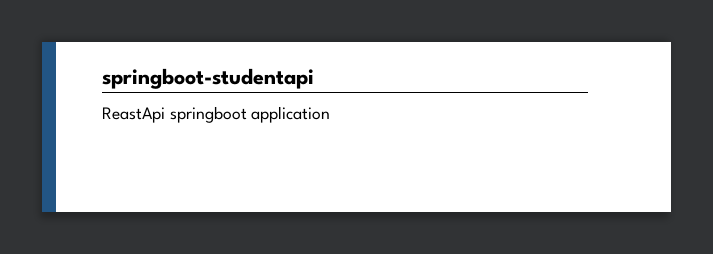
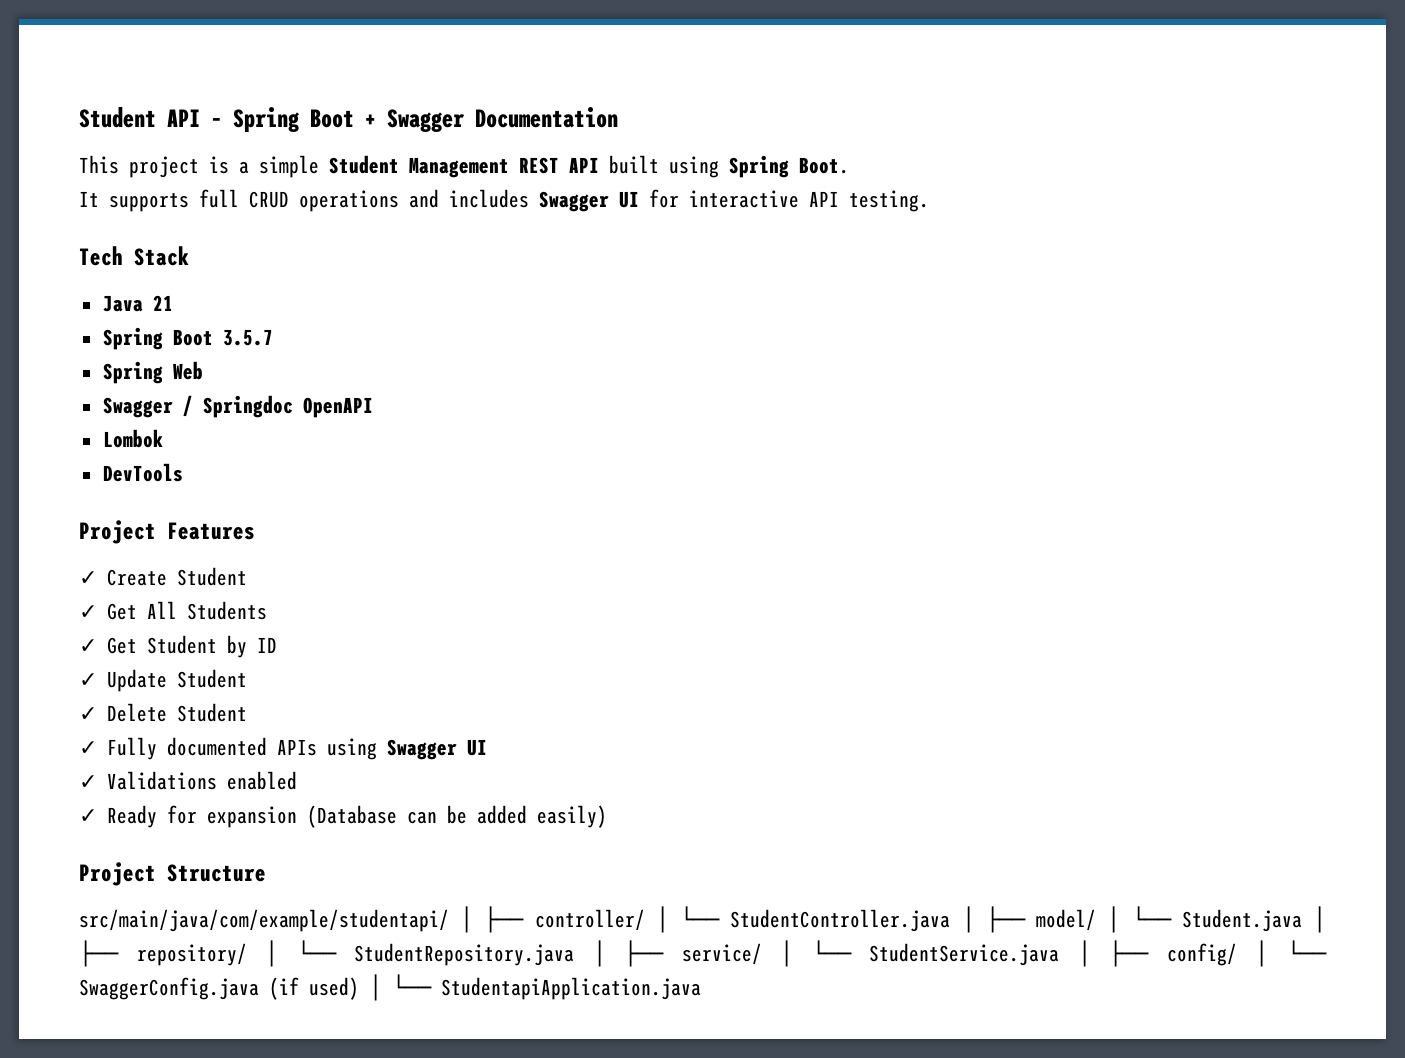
- springboot-studentapi
- ReastApi springboot application
+ Student API – Spring Boot + Swagger Documentation
+ This project is a simple Student Management REST API built using Spring Boot.
+ It supports full CRUD operations and includes Swagger UI for interactive API testing.
+ Tech Stack
+ Java 21
+ Spring Boot 3.5.7
+ Spring Web
+ Swagger / Springdoc OpenAPI
+ Lombok
+ DevTools
+ Project Features
+ ✓ Create Student
+ ✓ Get All Students
+ ✓ Get Student by ID
+ ✓ Update Student
+ ✓ Delete Student
+ ✓ Fully documented APIs using Swagger UI
+ ✓ Validations enabled
+ ✓ Ready for expansion (Database can be added easily)
+ Project Structure
+ src/main/java/com/example/studentapi/ │ ├── controller/ │ └── StudentController.java │ ├── model/ │ └── Student.java │ ├── repository/ │ └── StudentRepository.java │ ├── service/ │ └── StudentService.java │ ├── config/ │ └── SwaggerConfig.java (if used) │ └── StudentapiApplication.java

